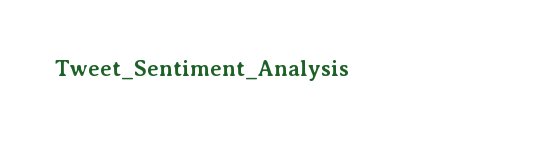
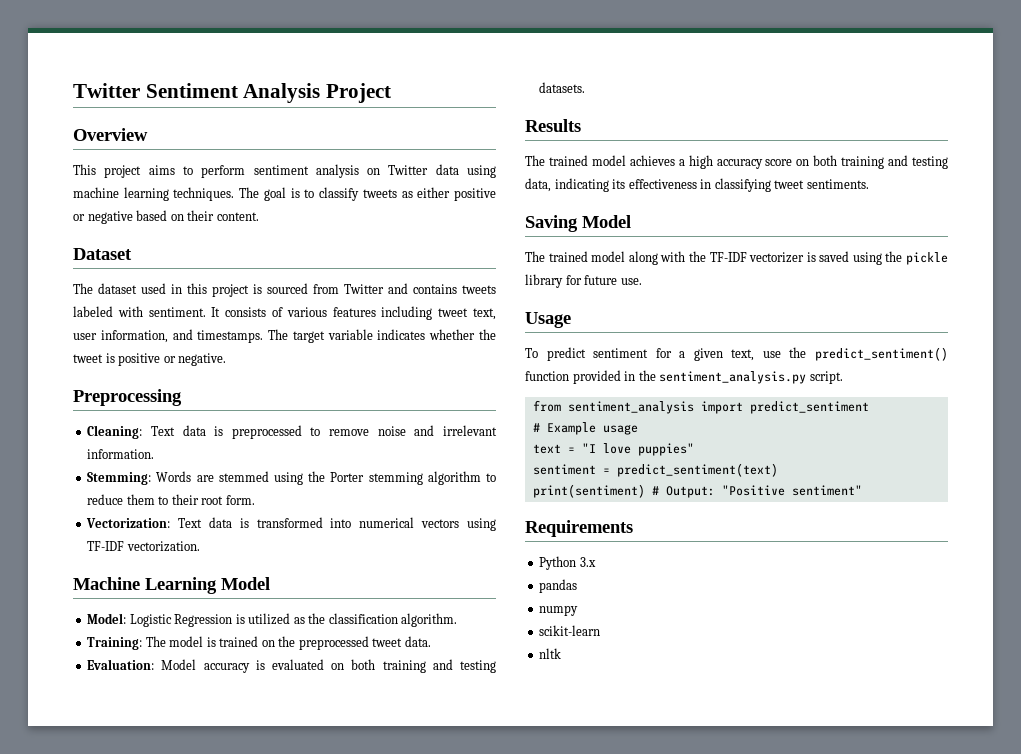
- Tweet_Sentiment_Analysis
+ Twitter Sentiment Analysis Project
+ Overview
+ This project aims to perform sentiment analysis on Twitter data using machine learning techniques. The goal is to classify tweets as either positive or negative based on their content.
+ Dataset
+ The dataset used in this project is sourced from Twitter and contains tweets labeled with sentiment. It consists of various features including tweet text, user information, and timestamps. The target variable indicates whether the tweet is positive or negative.
+ Preprocessing
+ Cleaning: Text data is preprocessed to remove noise and irrelevant information.
+ Stemming: Words are stemmed using the Porter stemming algorithm to reduce them to their root form.
+ Vectorization: Text data is transformed into numerical vectors using TF-IDF vectorization.
+ Machine Learning Model
+ Model: Logistic Regression is utilized as the classification algorithm.
+ Training: The model is trained on the preprocessed tweet data.
+ Evaluation: Model accuracy is evaluated on both training and testing datasets.
+ Results
+ The trained model achieves a high accuracy score on both training and testing data, indicating its effectiveness in classifying tweet sentiments.
+ Saving Model
+ The trained model along with the TF-IDF vectorizer is saved using the pickle library for future use.
+ Usage
+ To predict sentiment for a given text, use the predict_sentiment() function provided in the sentiment_analysis.py script.
+ from sentiment_analysis import predict_sentiment
+ # Example usage
+ text = "I love puppies"
+ sentiment = predict_sentiment(text)
+ print(sentiment) # Output: "Positive sentiment"
+ Requirements
+ Python 3.x
+ pandas
+ numpy
+ scikit-learn
+ nltk

